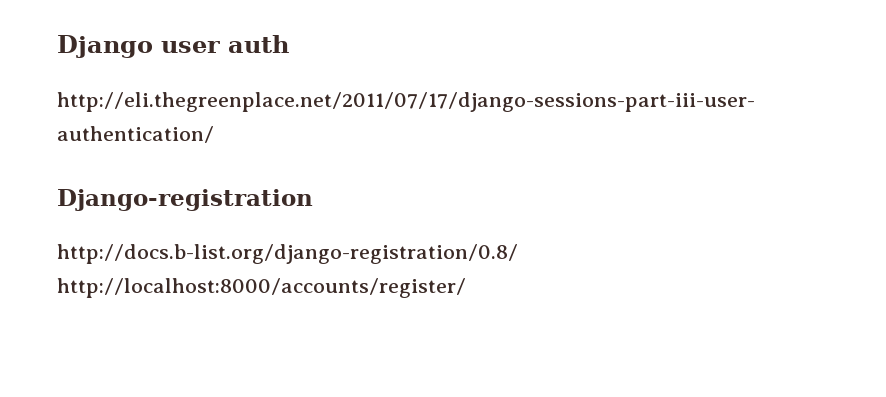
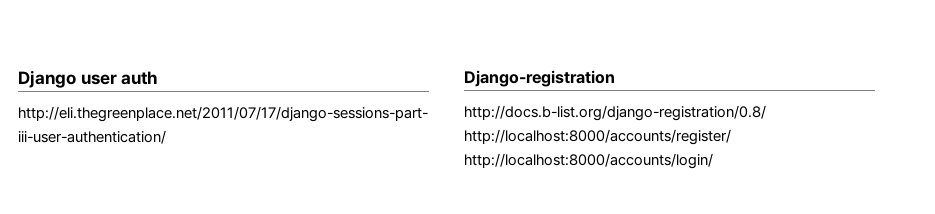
- http://docs.b-list.org/django-registration/0.8/ http://localhost:8000/accounts/register/
+ http://docs.b-list.org/django-registration/0.8/ http://localhost:8000/accounts/register/ http://localhost:8000/accounts/login/

